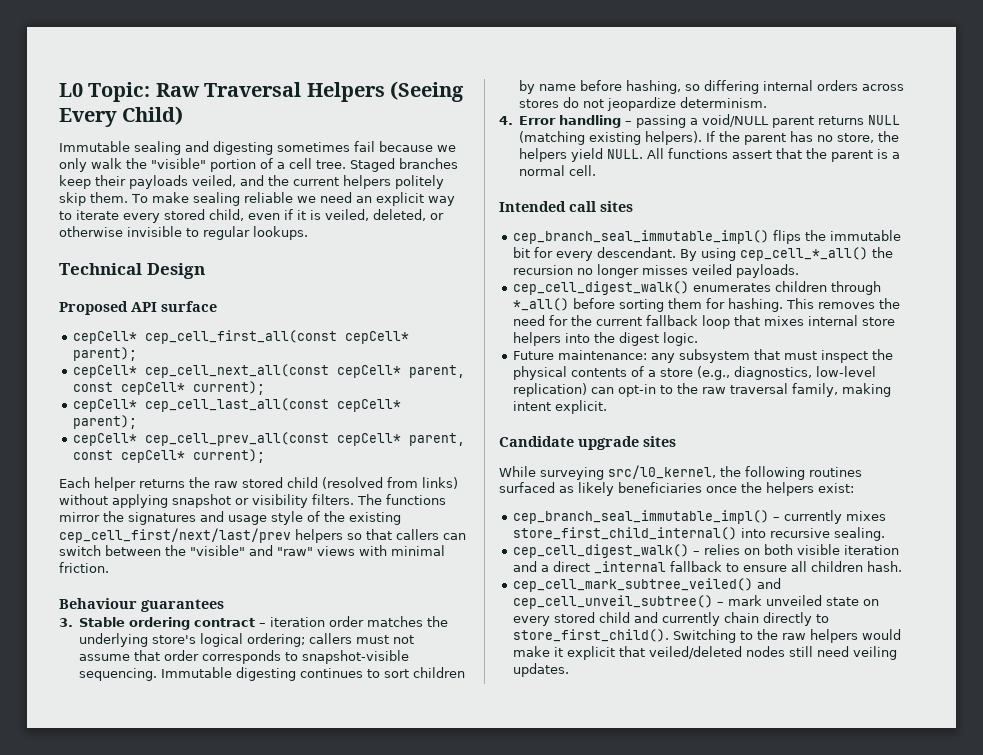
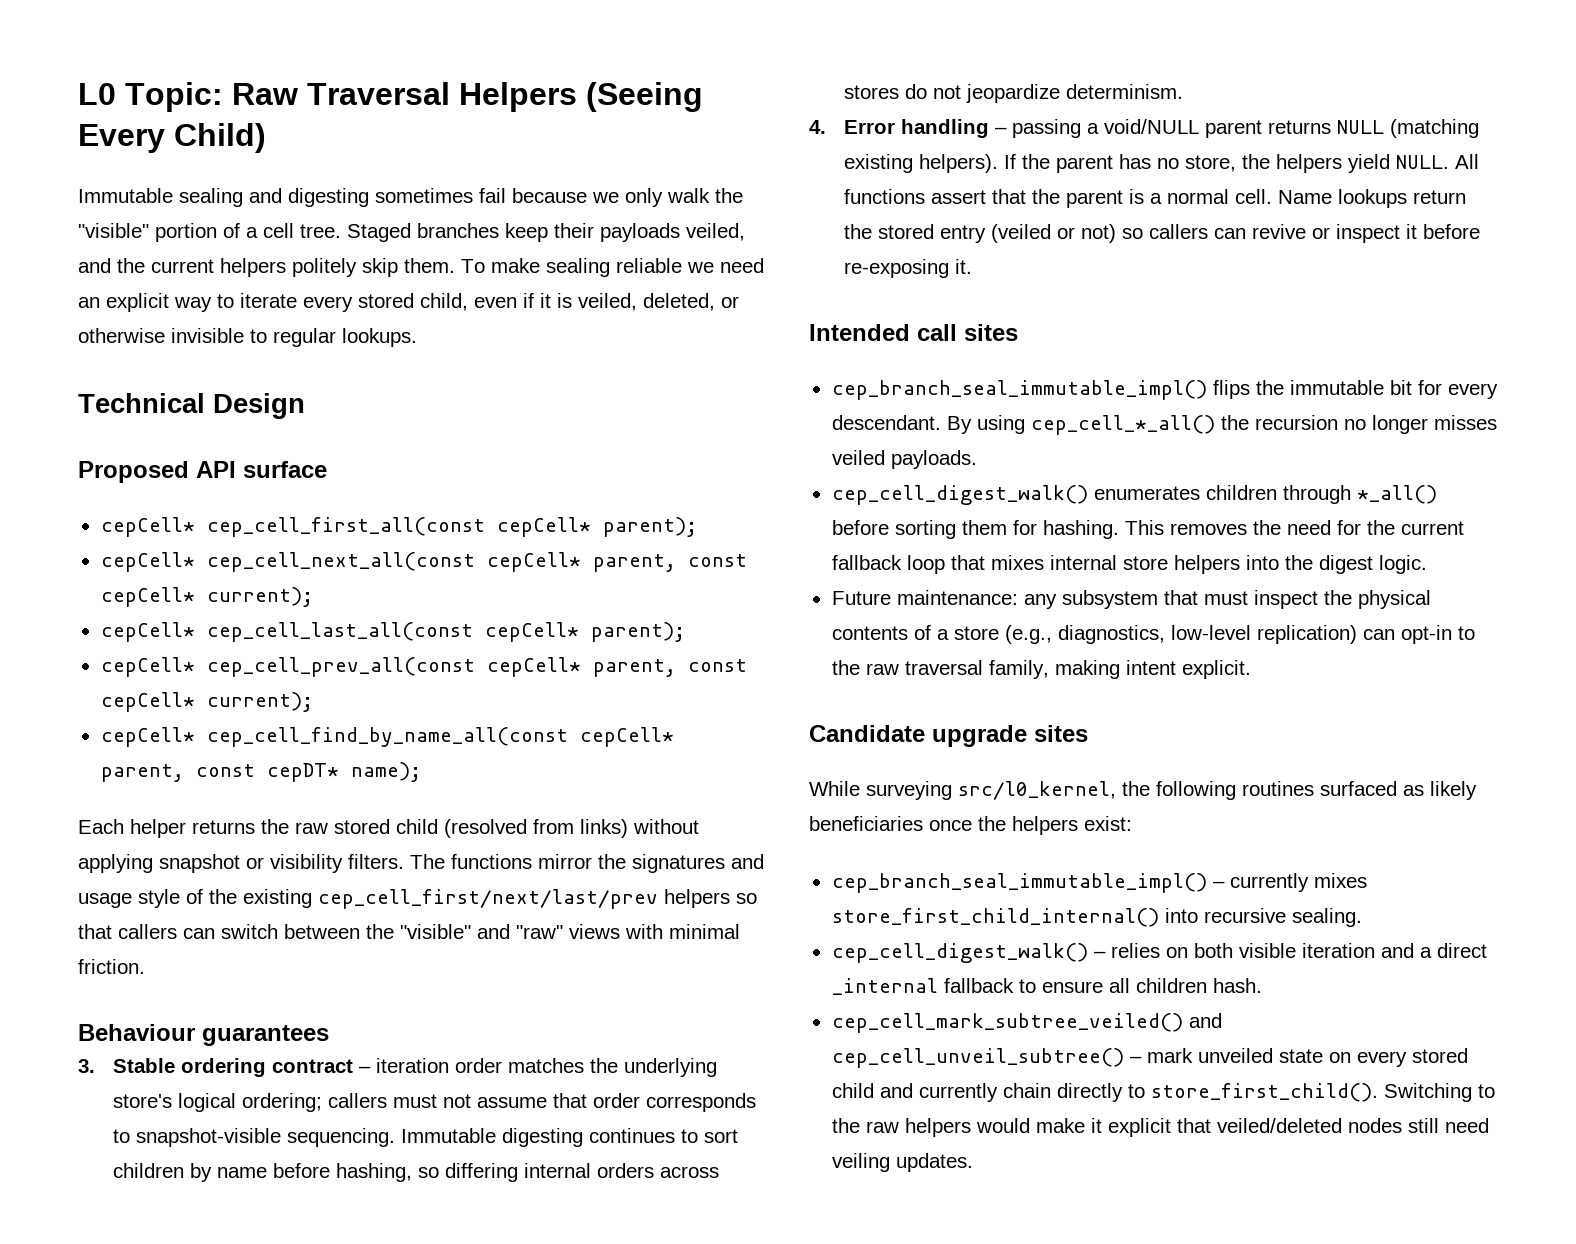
+ cepCell* cep_cell_find_by_name_all(const cepCell* parent, const cepDT* name);
+ Name lookups return the stored entry (veiled or not) so callers can revive or inspect it before re-exposing it.

